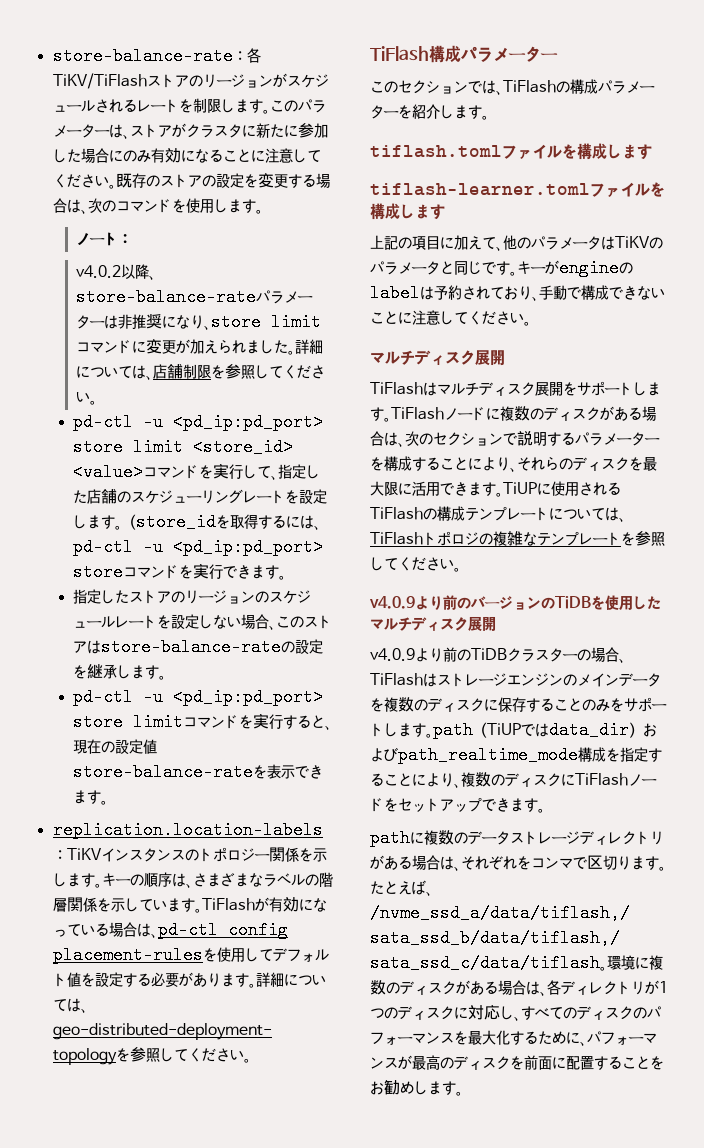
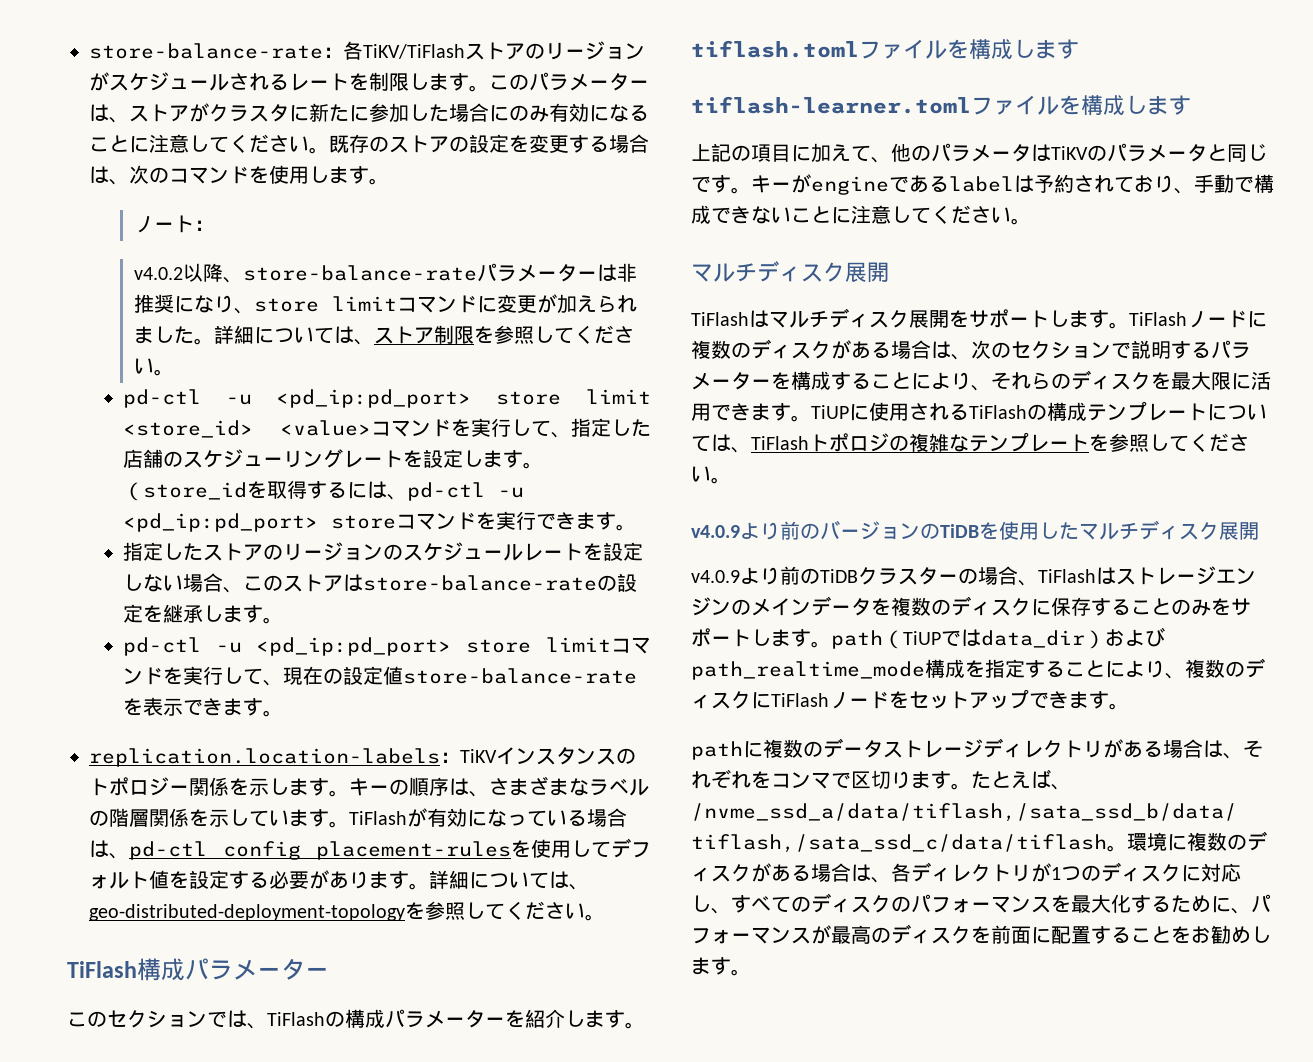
- 詳細については、店舗制限を参照してください。
+ 詳細については、ストア制限を参照してください。
- pd-ctl -u <pd_ip:pd_port> store limitコマンドを実行すると、現在の設定値store-balance-rateを表示できます。
+ pd-ctl -u <pd_ip:pd_port> store limitコマンドを実行して、現在の設定値store-balance-rateを表示できます。
- キーがengineのlabelは予約されており、手動で構成できないことに注意してください。
+ キーがengineであるlabelは予約されており、手動で構成できないことに注意してください。

